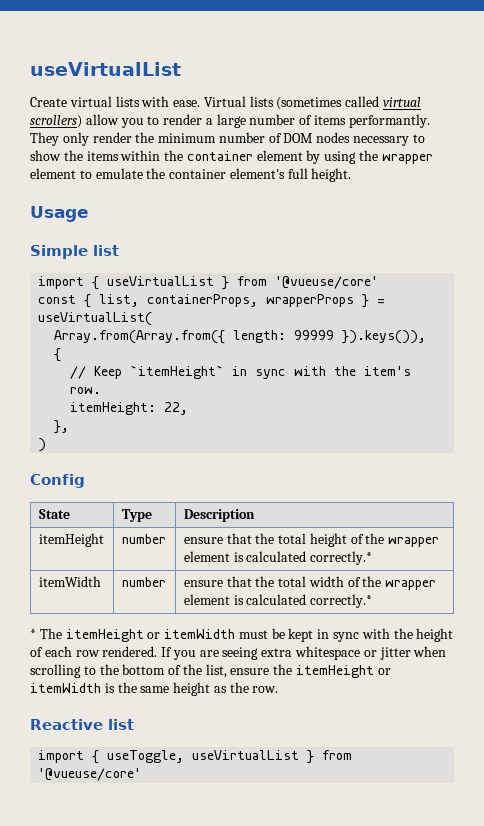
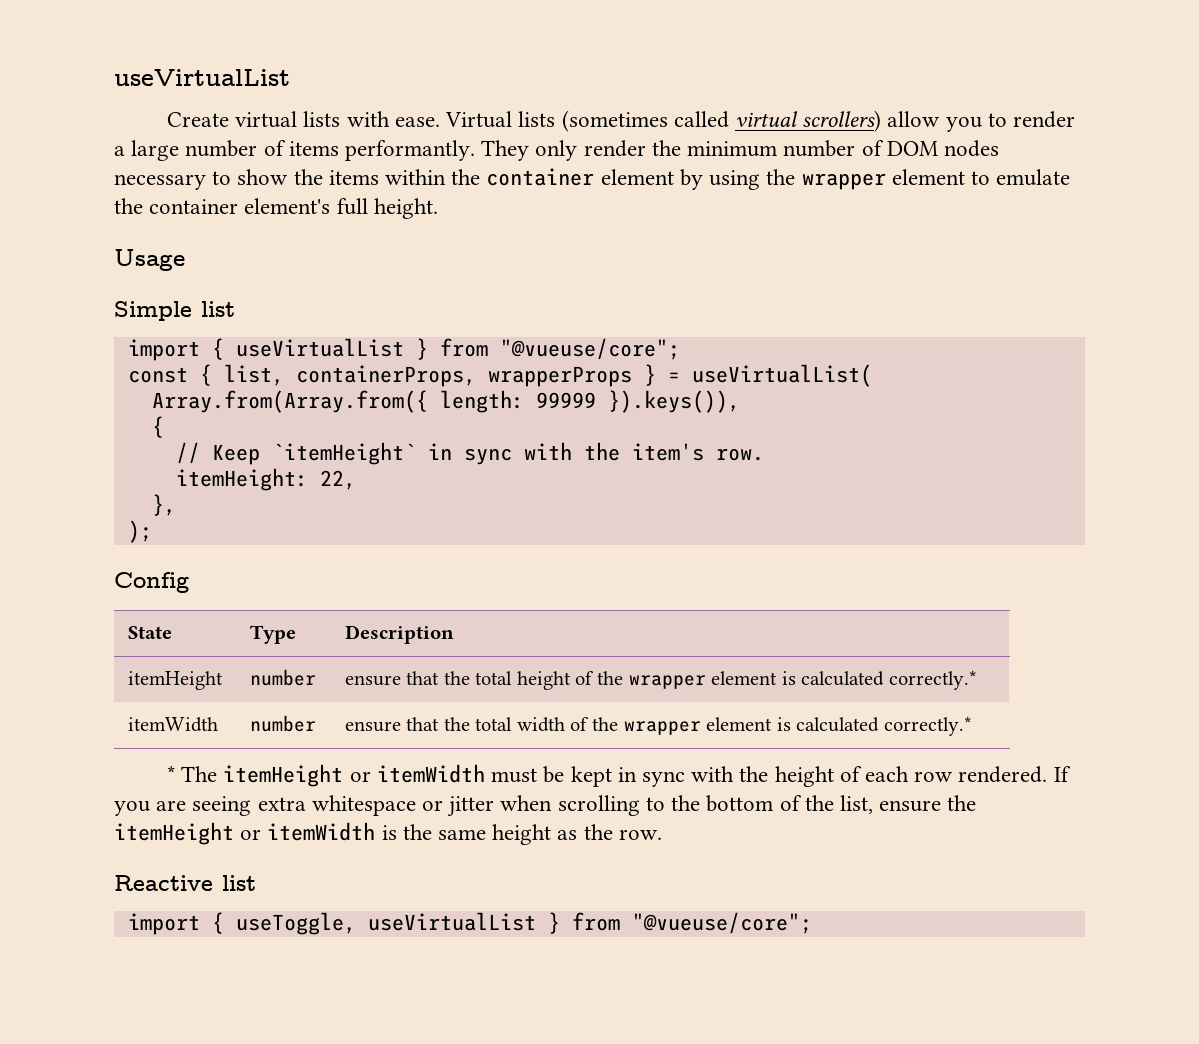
- import { useVirtualList } from '@vueuse/core'
+ import { useVirtualList } from "@vueuse/core";
- )
+ );
- import { useToggle, useVirtualList } from '@vueuse/core'
+ import { useToggle, useVirtualList } from "@vueuse/core";

